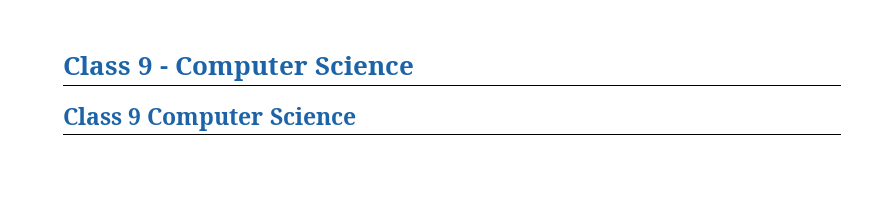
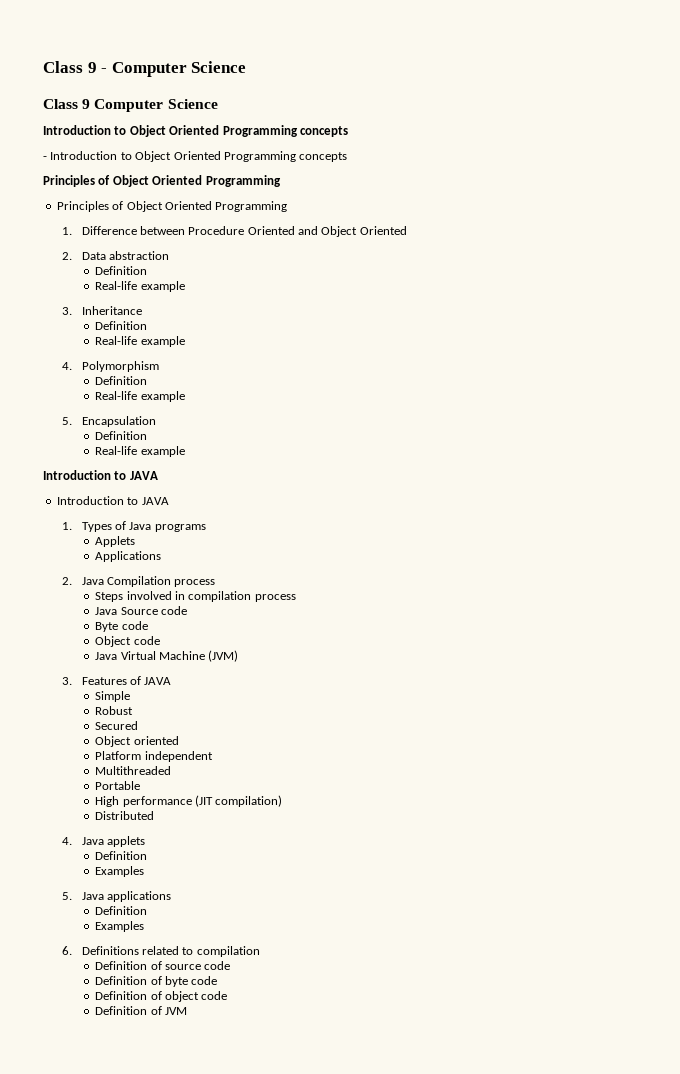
  Class 9 Computer Science
+ Introduction to Object Oriented Programming concepts
+ - Introduction to Object Oriented Programming concepts
+ Principles of Object Oriented Programming
+ Principles of Object Oriented Programming
+ 1. Difference between Procedure Oriented and Object Oriented
+ 2. Data abstraction
+ Definition
+ Real-life example
+ 3. Inheritance
+ Definition
+ Real-life example
+ 4. Polymorphism
+ Definition
+ Real-life example
+ 5. Encapsulation
+ Definition
+ Real-life example
+ Introduction to JAVA
+ Introduction to JAVA
+ 1. Types of Java programs
+ Applets
+ Applications
+ 2. Java Compilation process
+ Steps involved in compilation process
+ Java Source code
+ Byte code
+ Object code
+ Java Virtual Machine (JVM)
+ 3. Features of JAVA
+ Simple
+ Robust
+ Secured
+ Object oriented
+ Platform independent
+ Multithreaded
+ Portable
+ High performance (JIT compilation)
+ Distributed
+ 4. Java applets
+ Definition
+ Examples
+ 5. Java applications
+ Definition
+ Examples
+ 6. Definitions related to compilation
+ Definition of source code
+ Definition of byte code
+ Definition of object code
+ Definition of JVM

